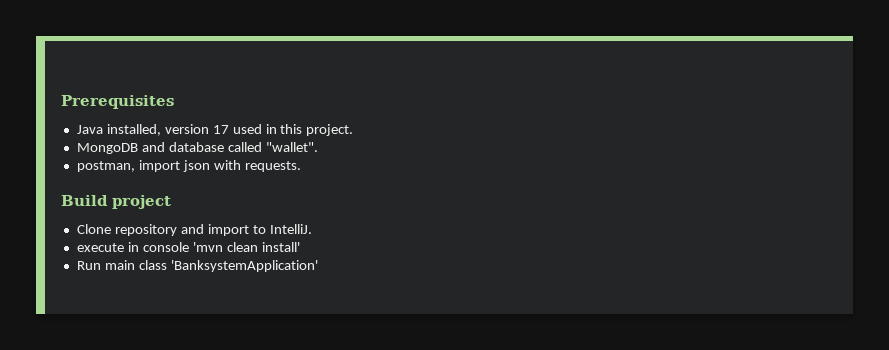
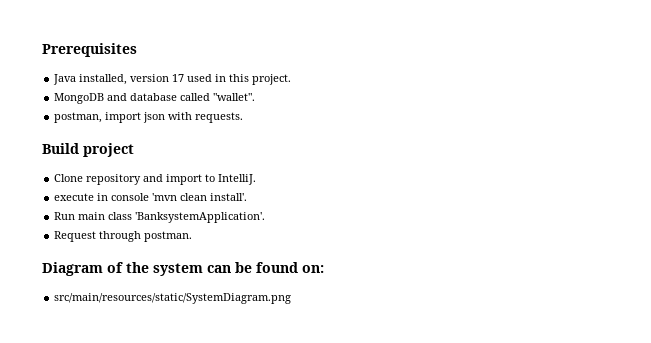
- execute in console 'mvn clean install'
+ execute in console 'mvn clean install'.
- Run main class 'BanksystemApplication'
+ Run main class 'BanksystemApplication'.
+ Request through postman.
+ Diagram of the system can be found on:
+ src/main/resources/static/SystemDiagram.png

